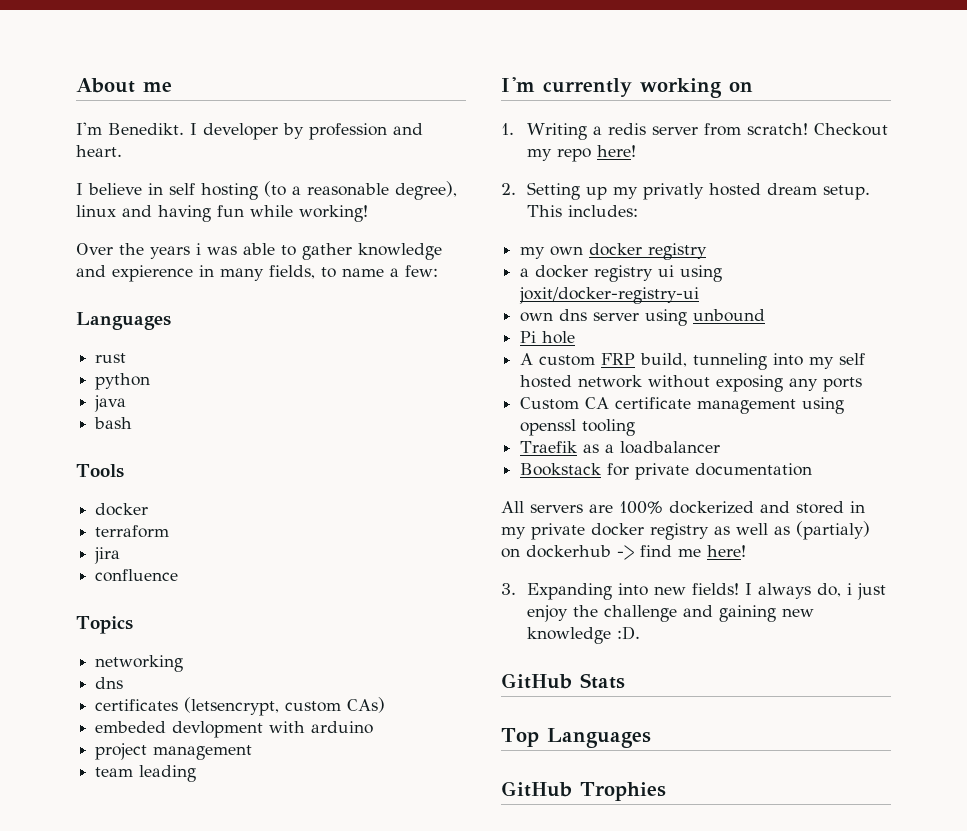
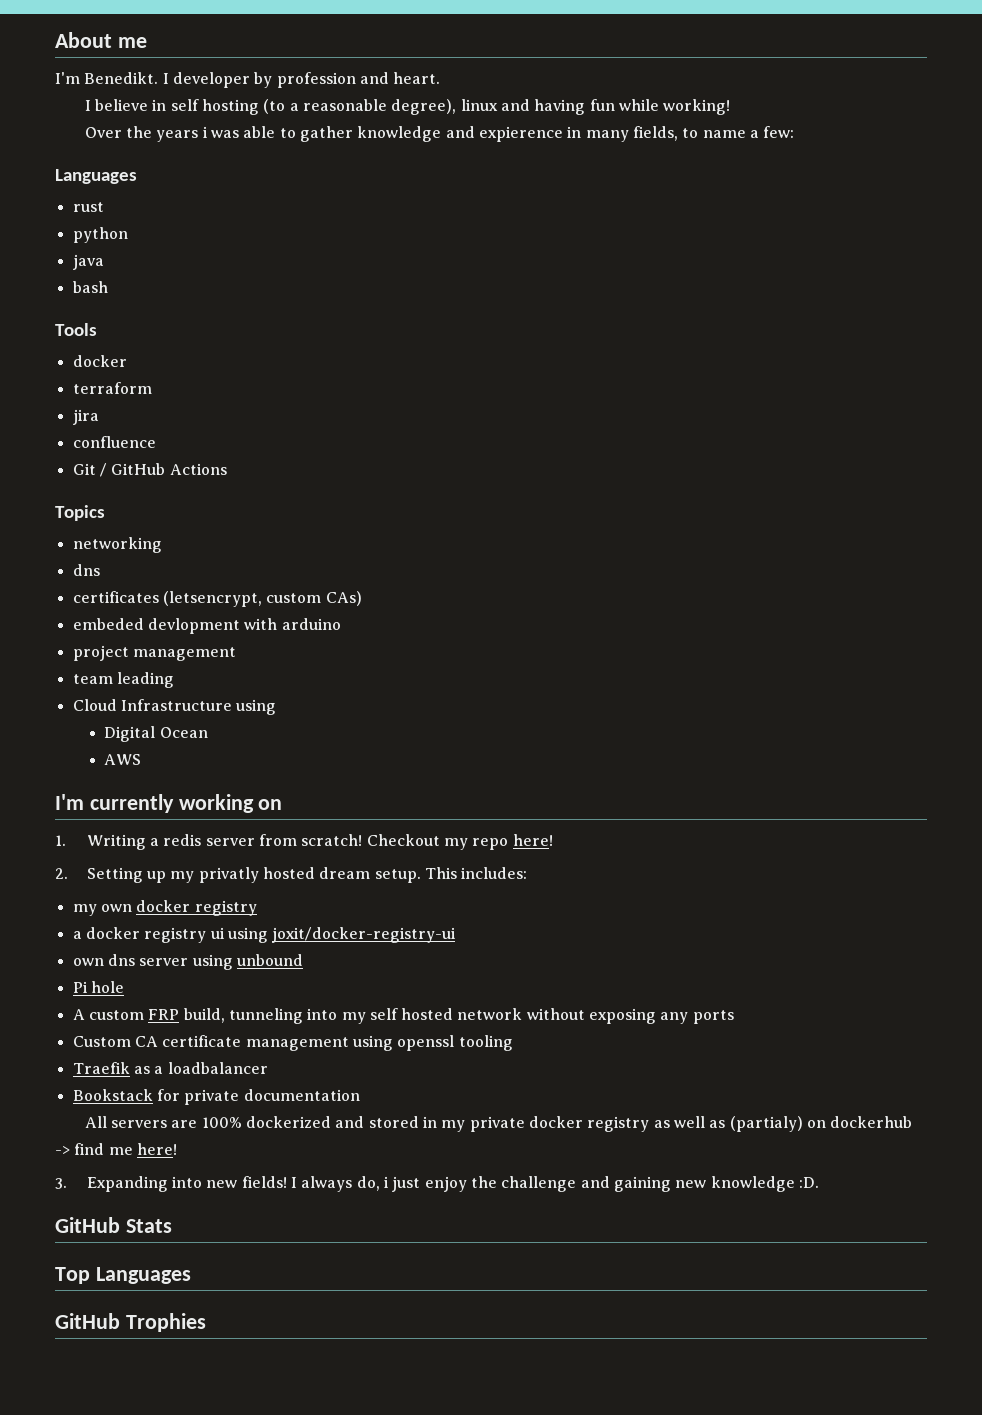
+ Git / GitHub Actions
+ Cloud Infrastructure using
+ Digital Ocean
+ AWS

